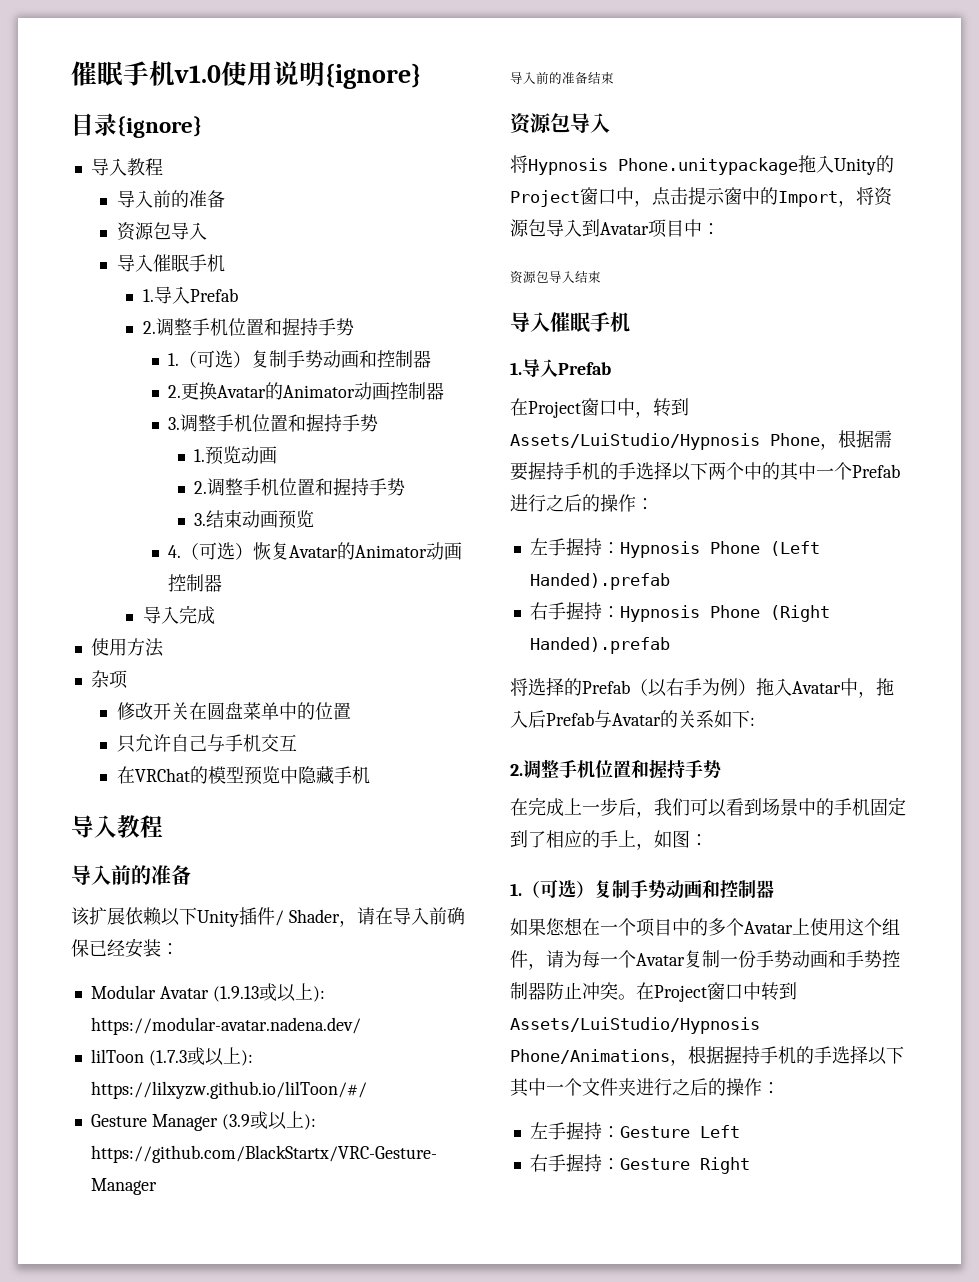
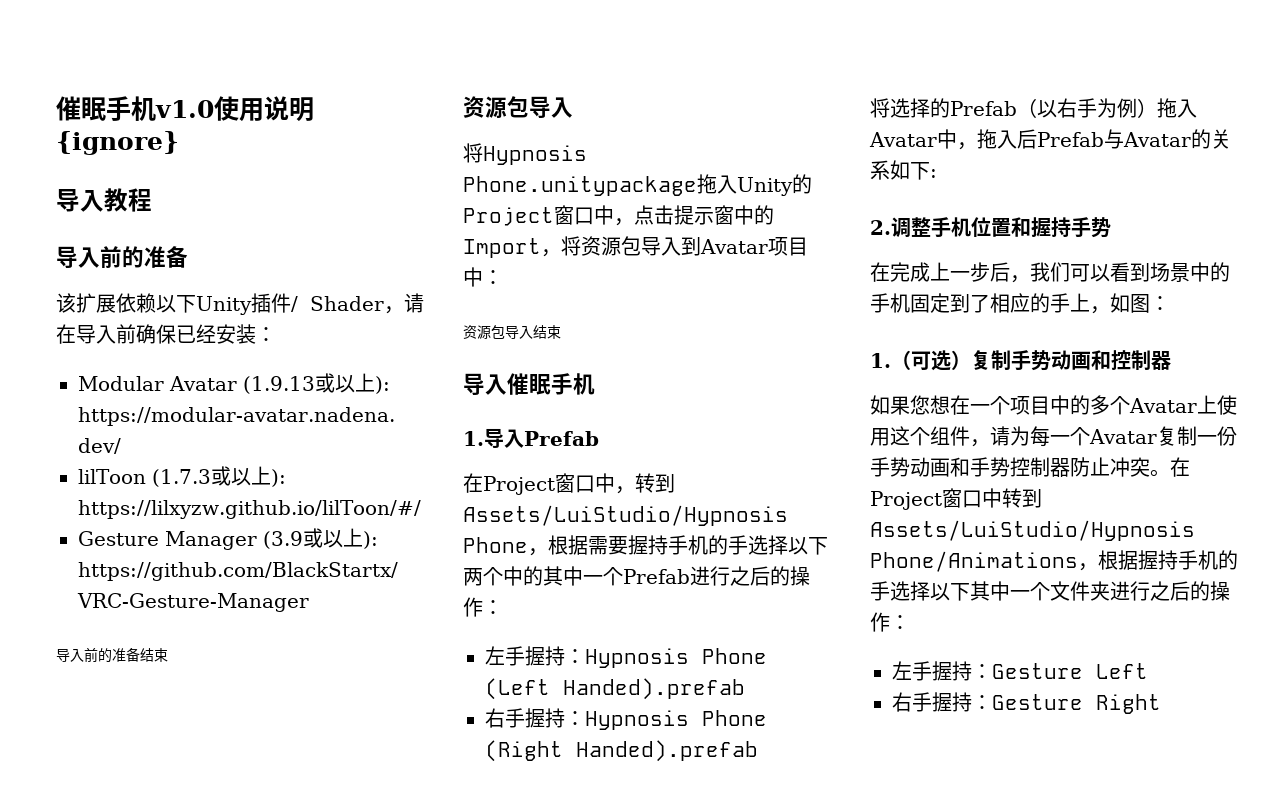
- 目录{ignore}
- 导入教程
- 导入前的准备
- 资源包导入
- 导入催眠手机
- 1.导入Prefab
- 2.调整手机位置和握持手势
- 1.（可选）复制手势动画和控制器
- 2.更换Avatar的Animator动画控制器
- 3.调整手机位置和握持手势
- 1.预览动画
- 2.调整手机位置和握持手势
- 3.结束动画预览
- 4.（可选）恢复Avatar的Animator动画控制器
- 导入完成
- 使用方法
- 杂项
- 修改开关在圆盘菜单中的位置
- 只允许自己与手机交互
- 在VRChat的模型预览中隐藏手机

